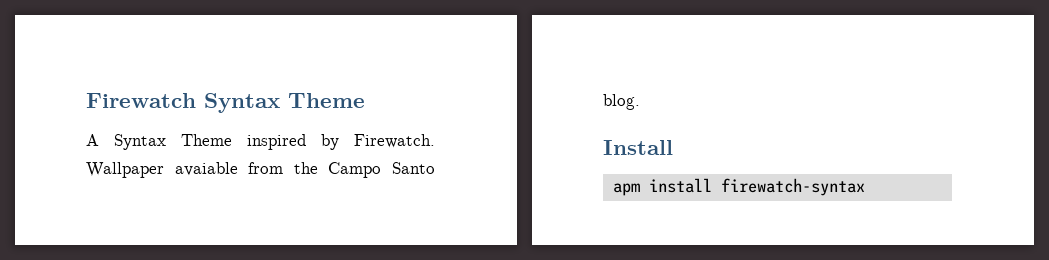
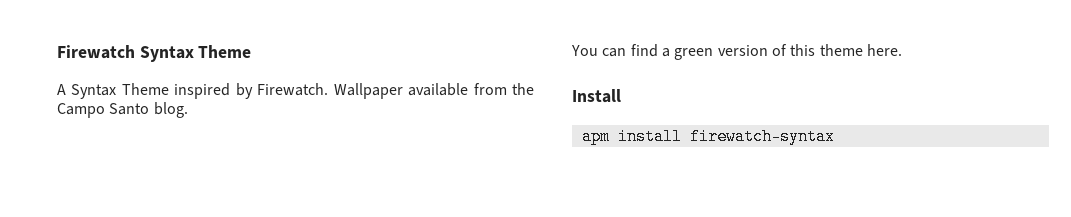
- Wallpaper avaiable from the Campo Santo blog.
+ Wallpaper available from the Campo Santo blog.
+ You can find a green version of this theme here.

